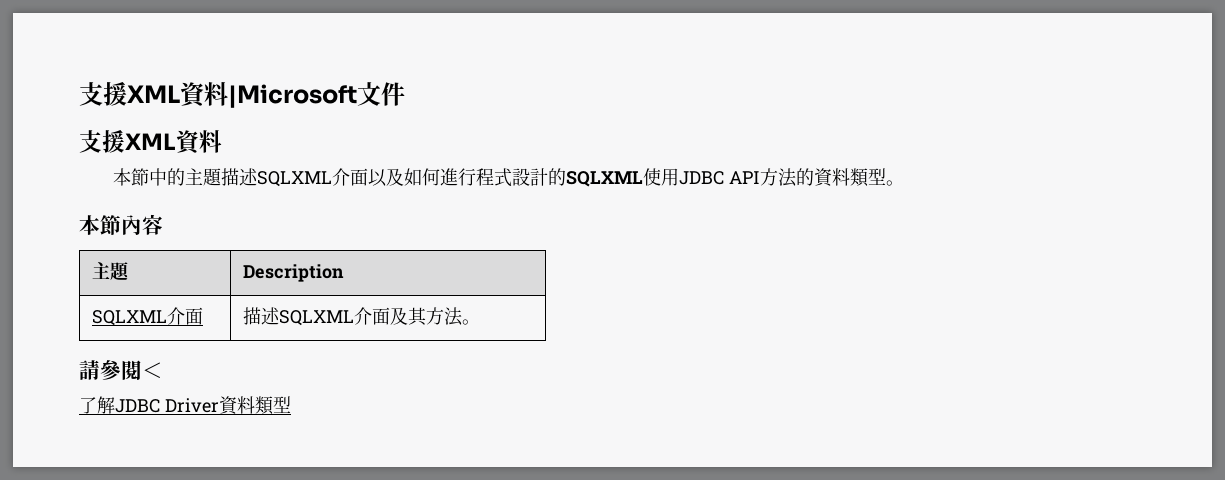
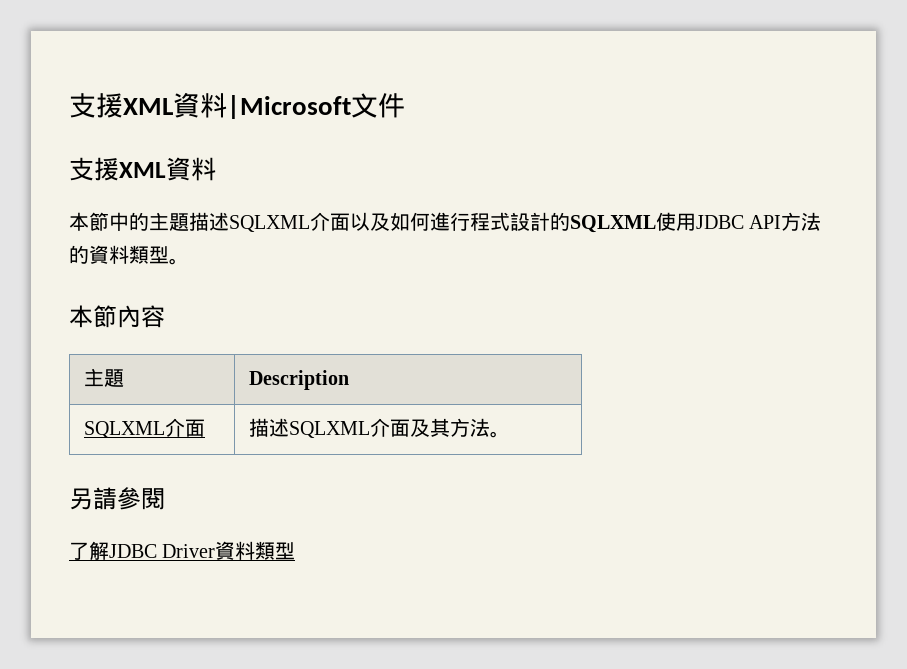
- 請參閱＜
+ 另請參閱

